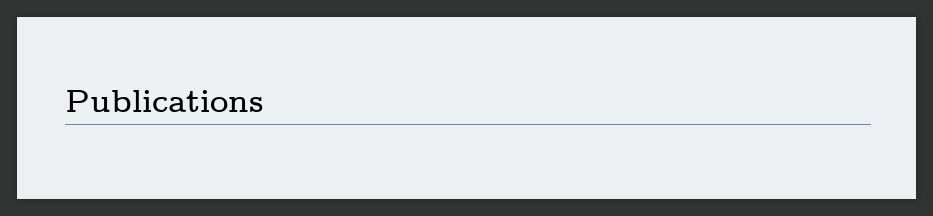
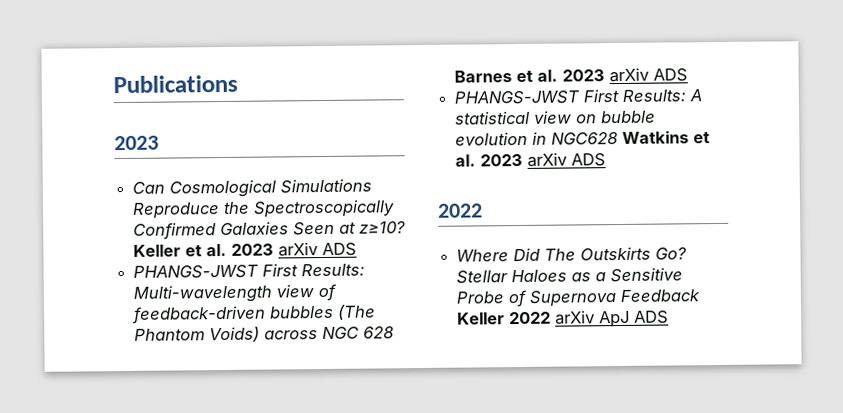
  Publications
+ 2023
+ Can Cosmological Simulations Reproduce the Spectroscopically Confirmed Galaxies Seen at z≥10? Keller et al. 2023 arXiv ADS
+ PHANGS-JWST First Results: Multi-wavelength view of feedback-driven bubbles (The Phantom Voids) across NGC 628 Barnes et al. 2023 arXiv ADS
+ PHANGS-JWST First Results: A statistical view on bubble evolution in NGC628 Watkins et al. 2023 arXiv ADS
+ 2022
+ Where Did The Outskirts Go? Stellar Haloes as a Sensitive Probe of Supernova Feedback Keller 2022 arXiv ApJ ADS

